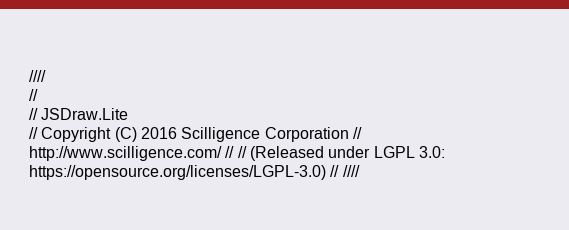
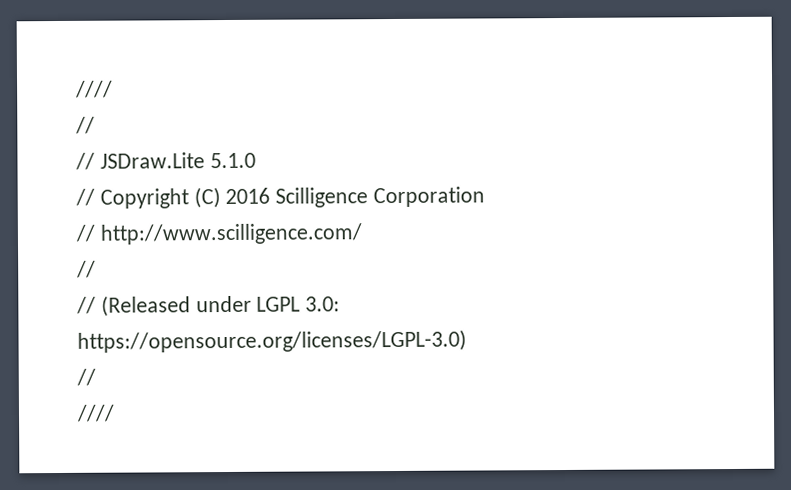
- // JSDraw.Lite
+ // JSDraw.Lite 5.1.0
- // Copyright (C) 2016 Scilligence Corporation // http://www.scilligence.com/ // // (Released under LGPL 3.0: https://opensource.org/licenses/LGPL-3.0) // ////
+ // Copyright (C) 2016 Scilligence Corporation
+ // http://www.scilligence.com/
+ //
+ // (Released under LGPL 3.0: https://opensource.org/licenses/LGPL-3.0)
+ //
+ ////

